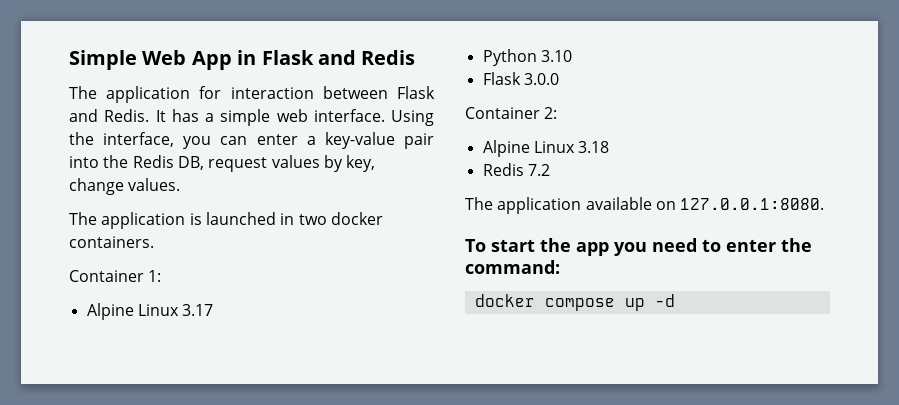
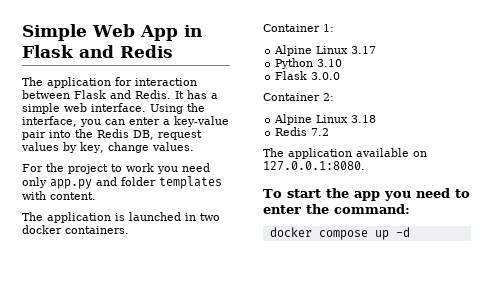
+ For the project to work you need only app.py and folder templates with content.

